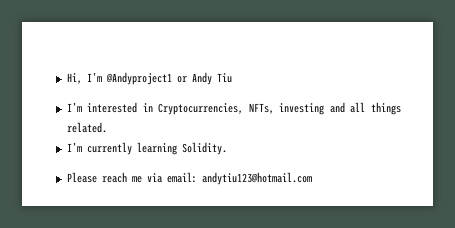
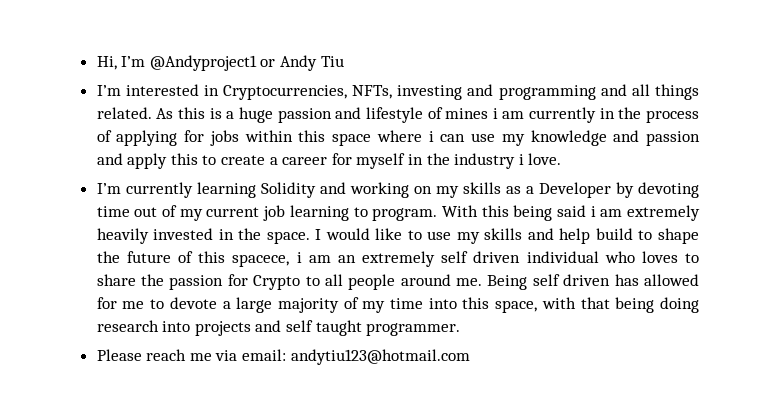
- I’m interested in Cryptocurrencies, NFTs, investing and all things related.
- I’m currently learning Solidity.
+ I’m interested in Cryptocurrencies, NFTs, investing and programming and all things related. As this is a huge passion and lifestyle of mines i am currently in the process of applying for jobs within this space where i can use my knowledge and passion and apply this to create a career for myself in the industry i love.
+ I’m currently learning Solidity and working on my skills as a Developer by devoting time out of my current job learning to program. With this being said i am extremely heavily invested in the space. I would like to use my skills and help build to shape the future of this spacece, i am an extremely self driven individual who loves to share the passion for Crypto to all people around me. Being self driven has allowed for me to devote a large majority of my time into this space, with that being doing research into projects and self taught programmer.

